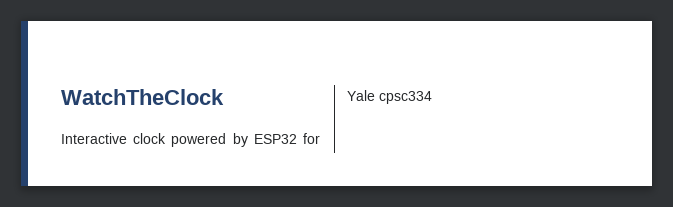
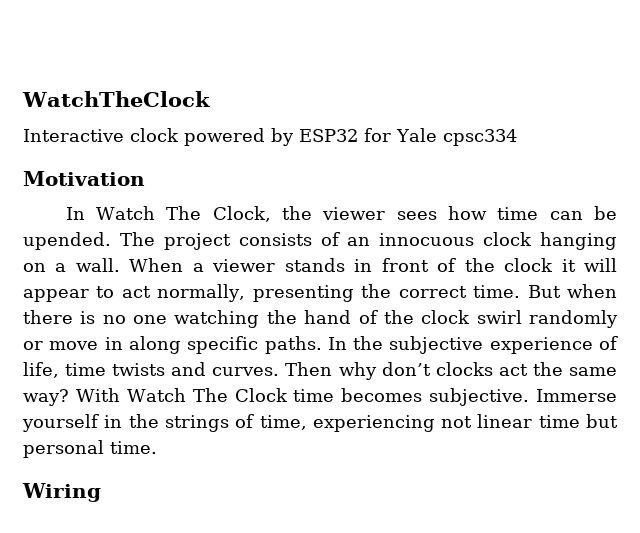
+ Motivation
+ In Watch The Clock, the viewer sees how time can be upended. The project consists of an innocuous clock hanging on a wall. When a viewer stands in front of the clock it will appear to act normally, presenting the correct time. But when there is no one watching the hand of the clock swirl randomly or move in along specific paths. In the subjective experience of life, time twists and curves. Then why don’t clocks act the same way? With Watch The Clock time becomes subjective. Immerse yourself in the strings of time, experiencing not linear time but personal time.
+ Wiring

